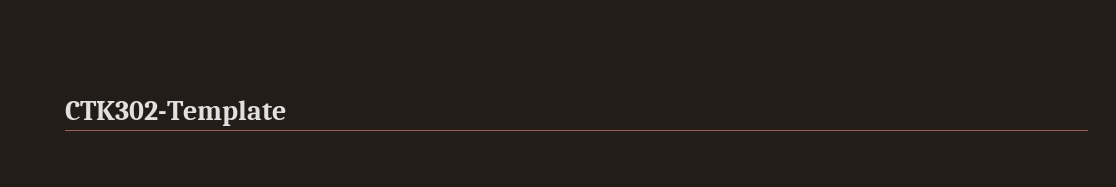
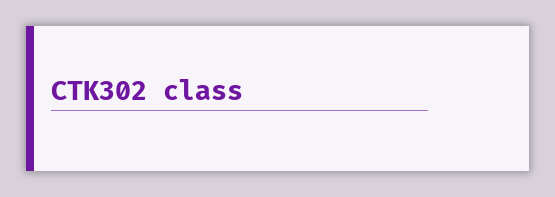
- CTK302-Template
+ CTK302 class

